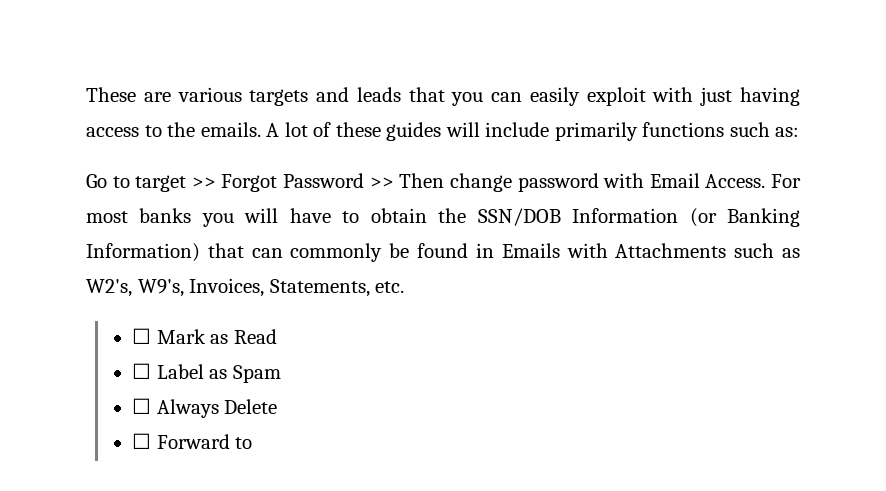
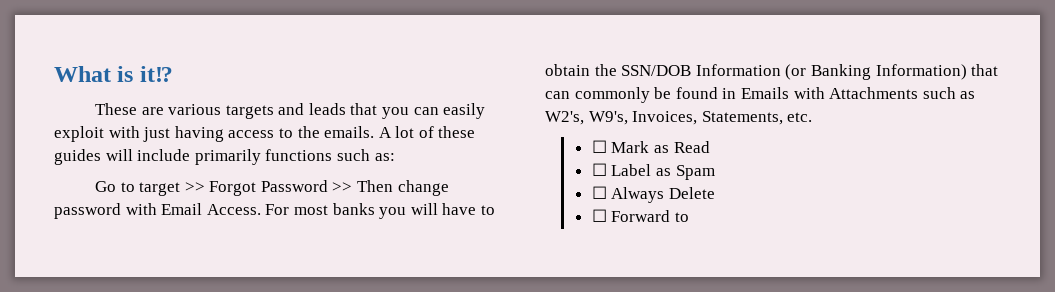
+ What is it⁉

